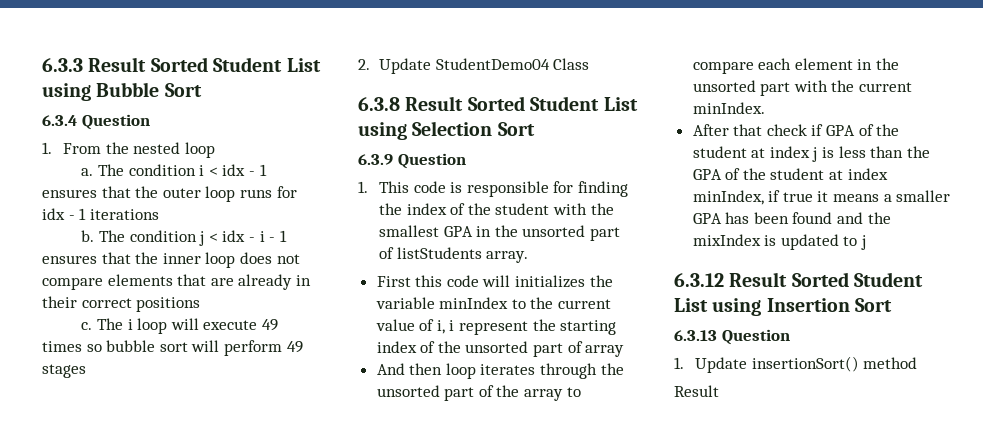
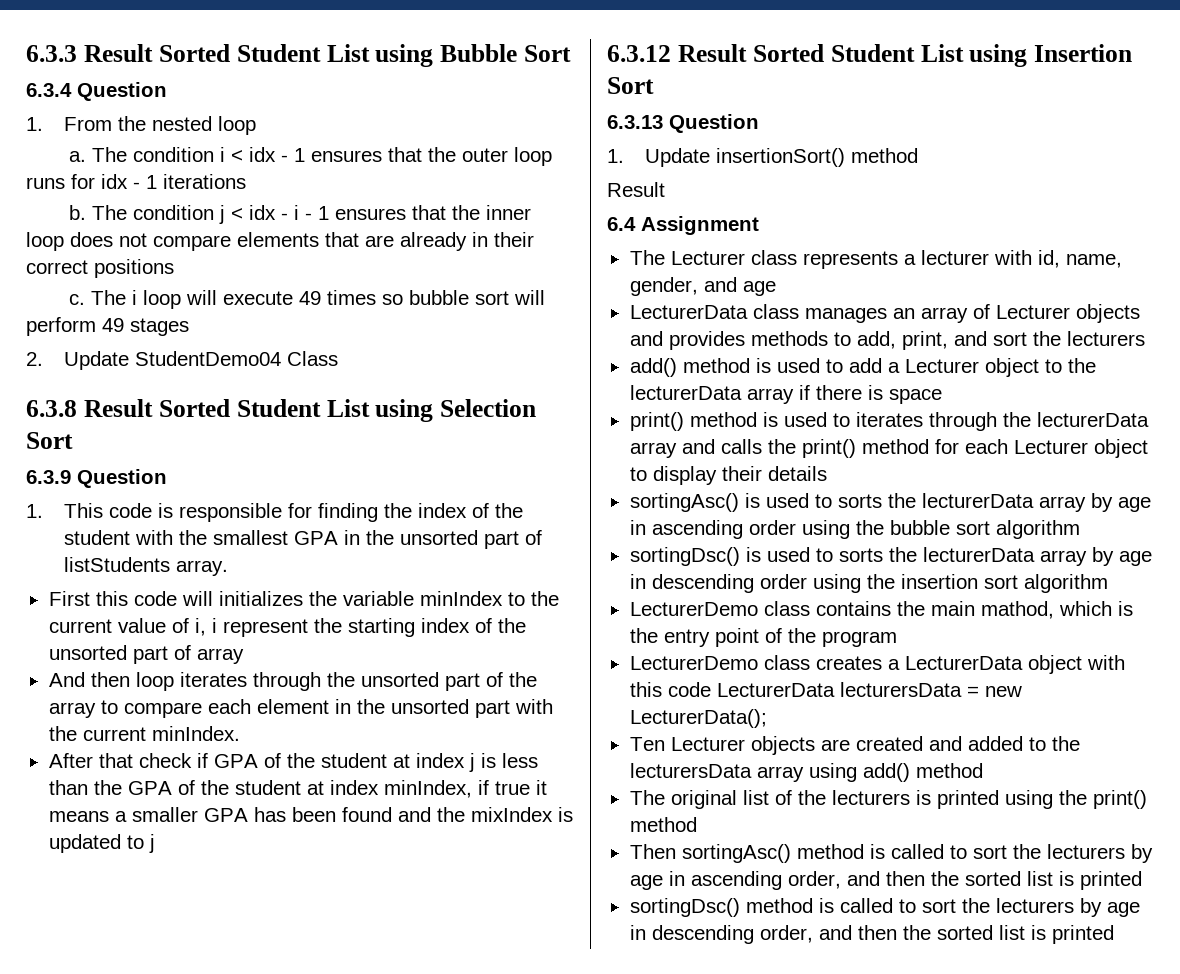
+ 6.4 Assignment
+ The Lecturer class represents a lecturer with id, name, gender, and age
+ LecturerData class manages an array of Lecturer objects and provides methods to add, print, and sort the lecturers
+ add() method is used to add a Lecturer object to the lecturerData array if there is space
+ print() method is used to iterates through the lecturerData array and calls the print() method for each Lecturer object to display their details
+ sortingAsc() is used to sorts the lecturerData array by age in ascending order using the bubble sort algorithm
+ sortingDsc() is used to sorts the lecturerData array by age in descending order using the insertion sort algorithm
+ LecturerDemo class contains the main mathod, which is the entry point of the program
+ LecturerDemo class creates a LecturerData object with this code LecturerData lecturersData = new LecturerData();
+ Ten Lecturer objects are created and added to the lecturersData array using add() method
+ The original list of the lecturers is printed using the print() method
+ Then sortingAsc() method is called to sort the lecturers by age in ascending order, and then the sorted list is printed
+ sortingDsc() method is called to sort the lecturers by age in descending order, and then the sorted list is printed

